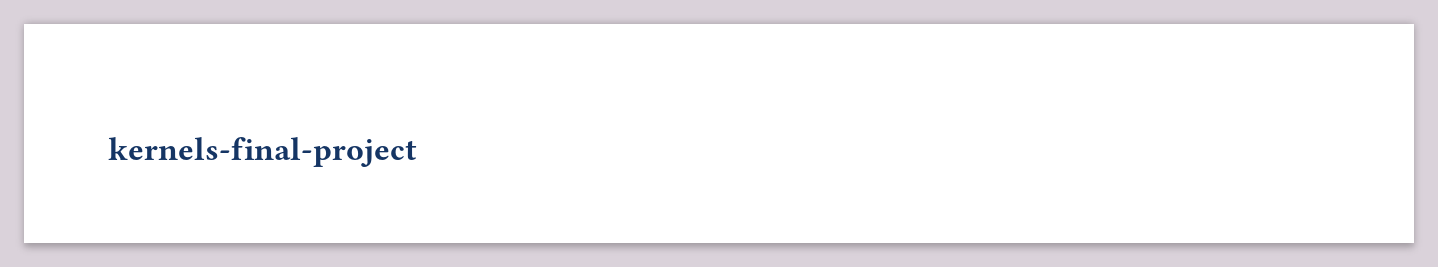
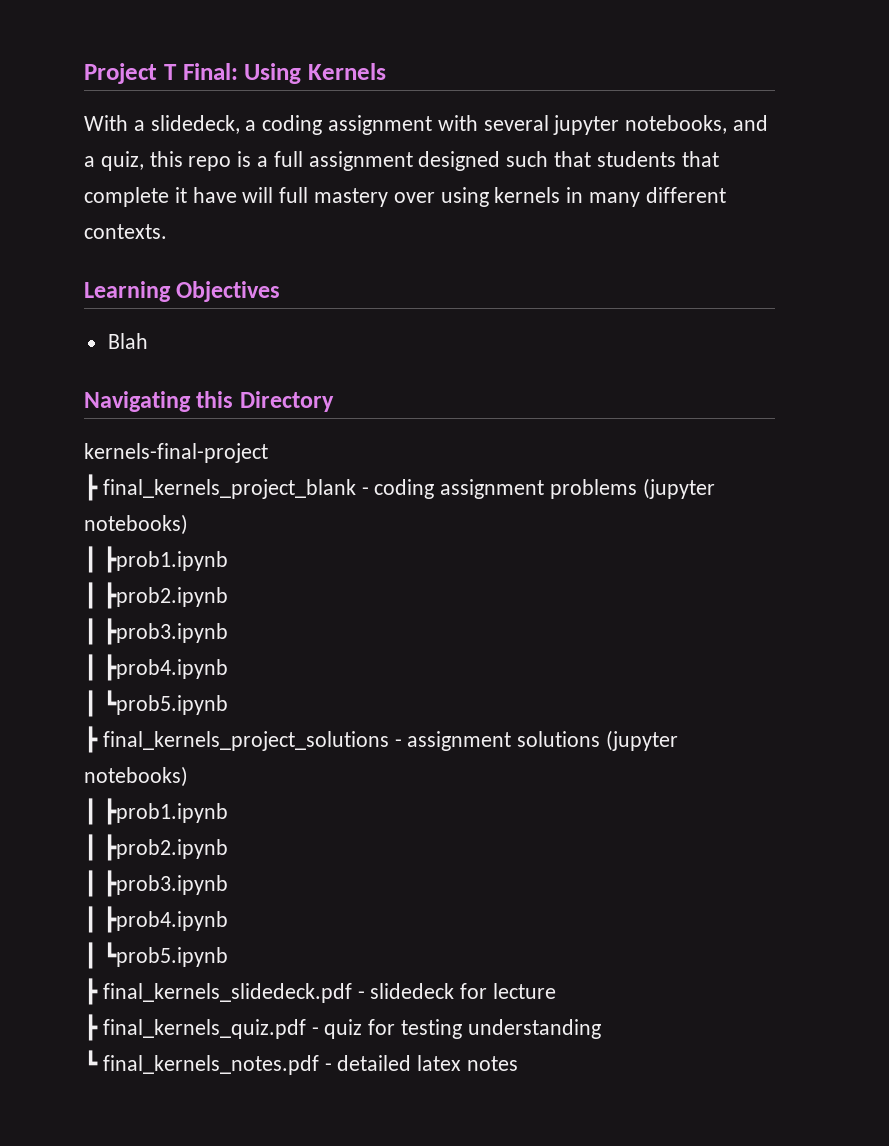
+ Project T Final: Using Kernels
+ With a slidedeck, a coding assignment with several jupyter notebooks, and a quiz, this repo is a full assignment designed such that students that complete it have will full mastery over using kernels in many different contexts.
+ Learning Objectives
+ Blah
+ Navigating this Directory
  kernels-final-project
+ ┣ final_kernels_project_blank - coding assignment problems (jupyter notebooks)
+ ┃ ┣prob1.ipynb
+ ┃ ┣prob2.ipynb
+ ┃ ┣prob3.ipynb
+ ┃ ┣prob4.ipynb
+ ┃ ┗prob5.ipynb
+ ┣ final_kernels_project_solutions - assignment solutions (jupyter notebooks)
+ ┃ ┣prob1.ipynb
+ ┃ ┣prob2.ipynb
+ ┃ ┣prob3.ipynb
+ ┃ ┣prob4.ipynb
+ ┃ ┗prob5.ipynb
+ ┣ final_kernels_slidedeck.pdf - slidedeck for lecture
+ ┣ final_kernels_quiz.pdf - quiz for testing understanding
+ ┗ final_kernels_notes.pdf - detailed latex notes

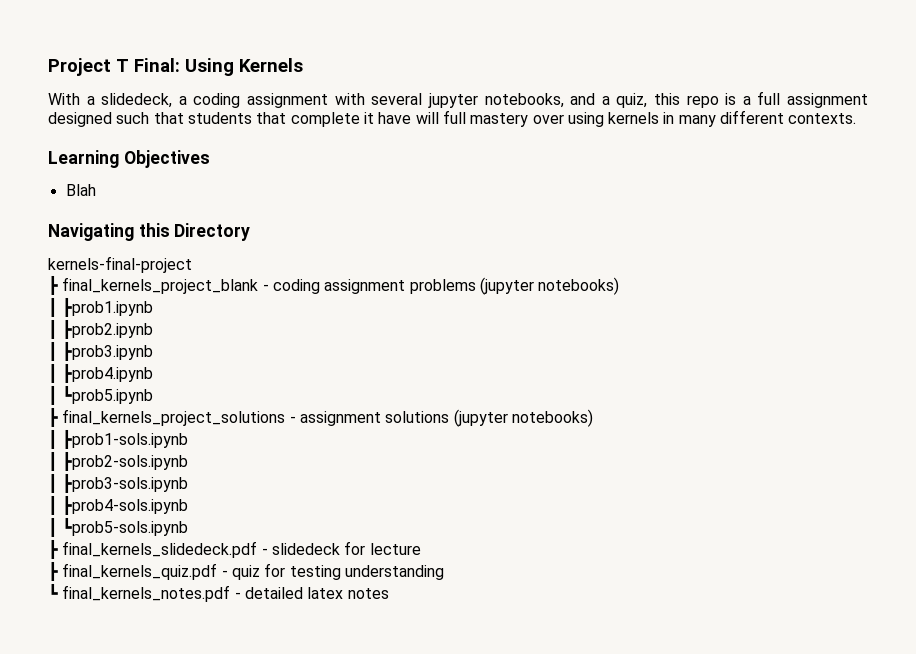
  ┣ final_kernels_project_solutions - assignment solutions (jupyter notebooks)
- ┃ ┣prob1.ipynb
- ┃ ┣prob2.ipynb
- ┃ ┣prob3.ipynb
- ┃ ┣prob4.ipynb
- ┃ ┗prob5.ipynb
+ ┃ ┣prob1-sols.ipynb
+ ┃ ┣prob2-sols.ipynb
+ ┃ ┣prob3-sols.ipynb
+ ┃ ┣prob4-sols.ipynb
+ ┃ ┗prob5-sols.ipynb

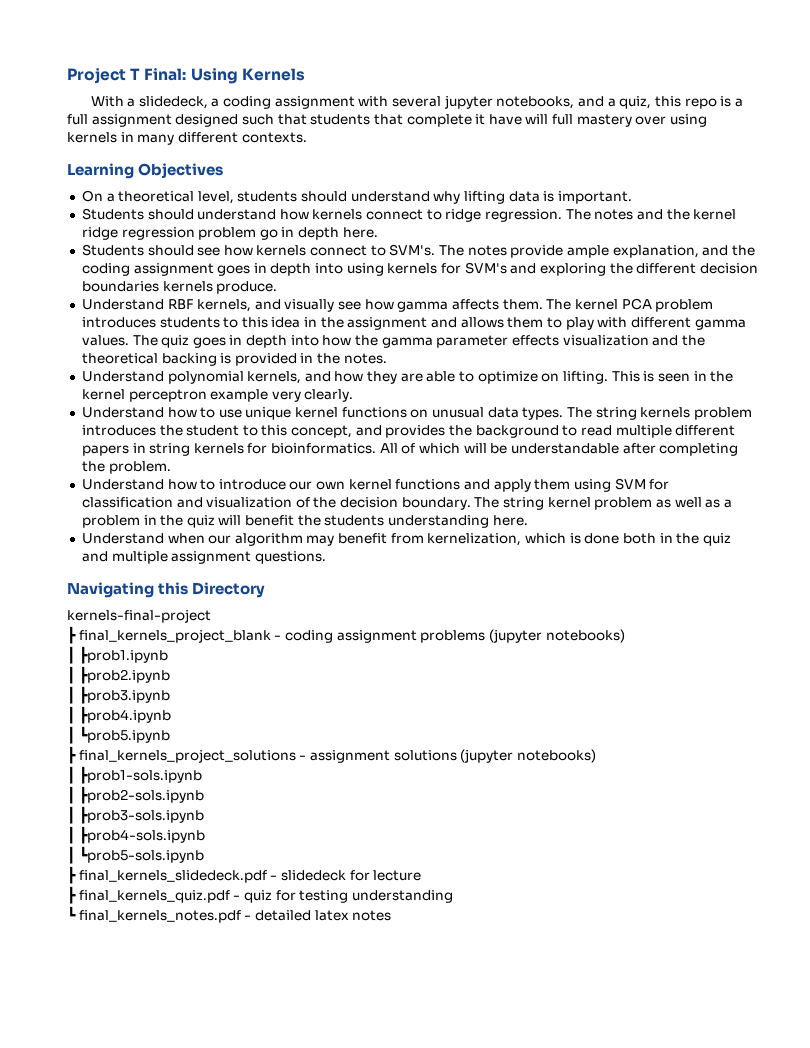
- Blah
+ On a theoretical level, students should understand why lifting data is important.
+ Students should understand how kernels connect to ridge regression. The notes and the kernel ridge regression problem go in depth here.
+ Students should see how kernels connect to SVM's. The notes provide ample explanation, and the coding assignment goes in depth into using kernels for SVM's and exploring the different decision boundaries kernels produce.
+ Understand RBF kernels, and visually see how gamma affects them. The kernel PCA problem introduces students to this idea in the assignment and allows them to play with different gamma values. The quiz goes in depth into how the gamma parameter effects visualization and the theoretical backing is provided in the notes.
+ Understand polynomial kernels, and how they are able to optimize on lifting. This is seen in the kernel perceptron example very clearly.
+ Understand how to use unique kernel functions on unusual data types. The string kernels problem introduces the student to this concept, and provides the background to read multiple different papers in string kernels for bioinformatics. All of which will be understandable after completing the problem.
+ Understand how to introduce our own kernel functions and apply them using SVM for classification and visualization of the decision boundary. The string kernel problem as well as a problem in the quiz will benefit the students understanding here.
+ Understand when our algorithm may benefit from kernelization, which is done both in the quiz and multiple assignment questions.

